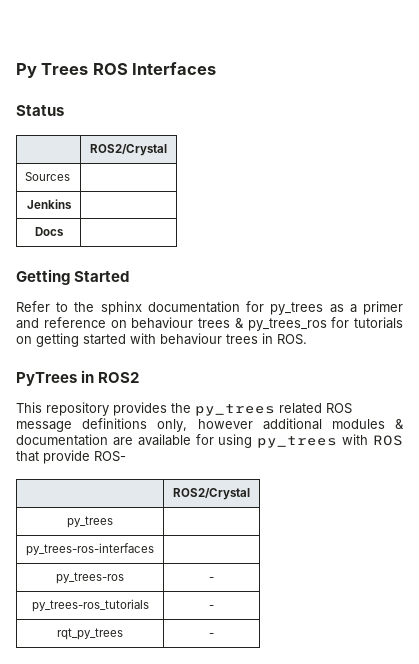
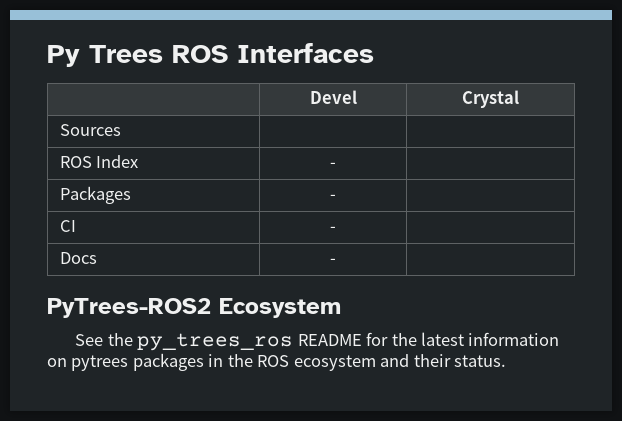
- Status
- | ROS2/Crystal
+ | Devel | Crystal
- Sources |
- Jenkins |
- Docs |
- Getting Started
- Refer to the sphinx documentation for py_trees as a primer and reference on behaviour trees & py_trees_ros for tutorials on getting started with behaviour trees in ROS.
- PyTrees in ROS2
- This repository provides the py_trees related ROS message definitions only, however additional modules & documentation are available for using py_trees with ROS that provide ROS-
- | ROS2/Crystal
- py_trees |
- py_trees-ros-interfaces |
- py_trees-ros | -
- py_trees-ros_tutorials | -
- rqt_py_trees | -
+ Sources | |
+ ROS Index | - |
+ Packages | - |
+ CI | - |
+ Docs | - |
+ PyTrees-ROS2 Ecosystem
+ See the py_trees_ros README for the latest information on pytrees packages in the ROS ecosystem and their status.

